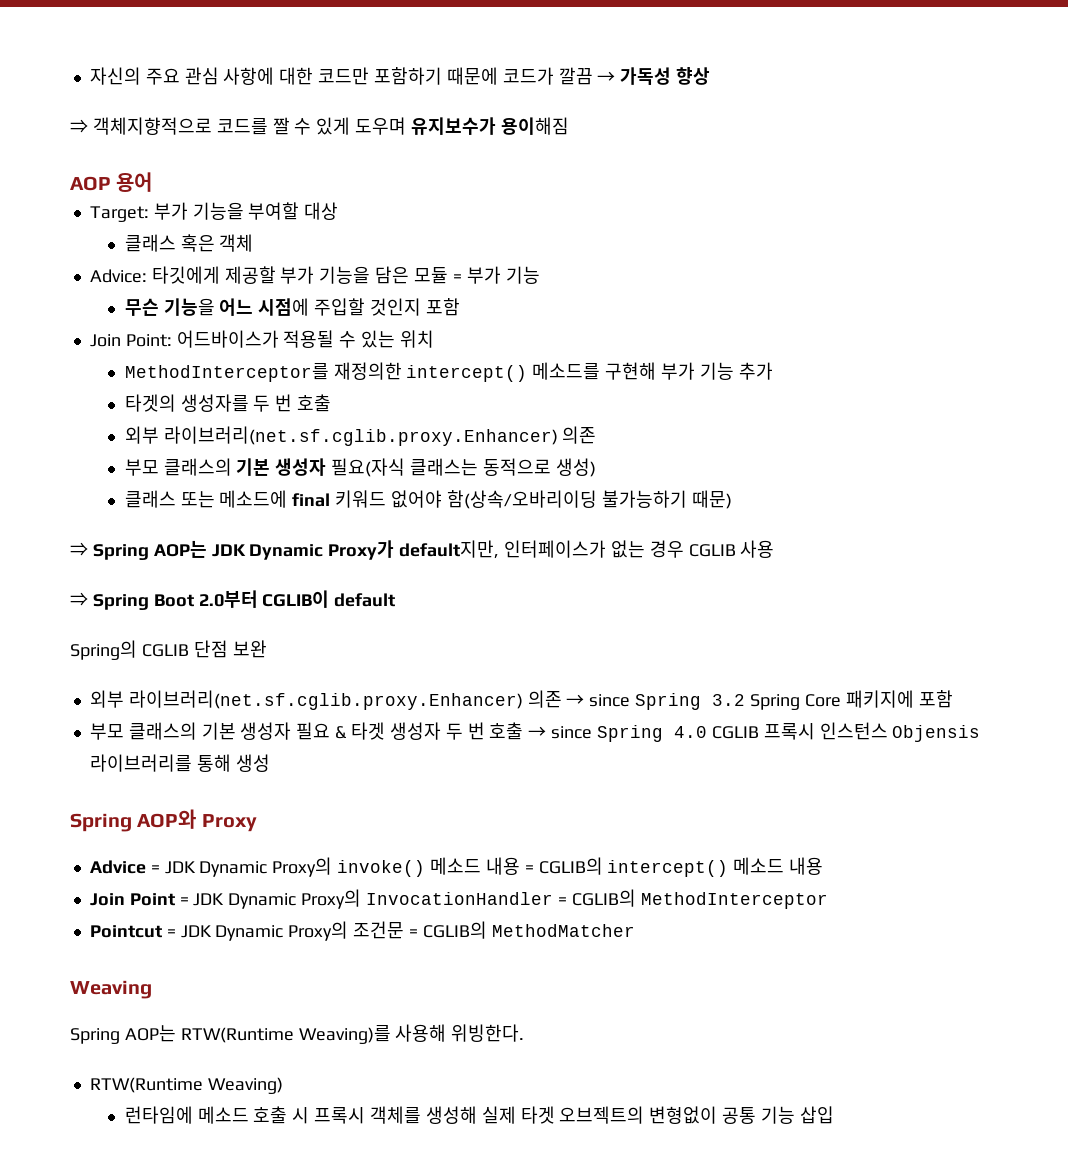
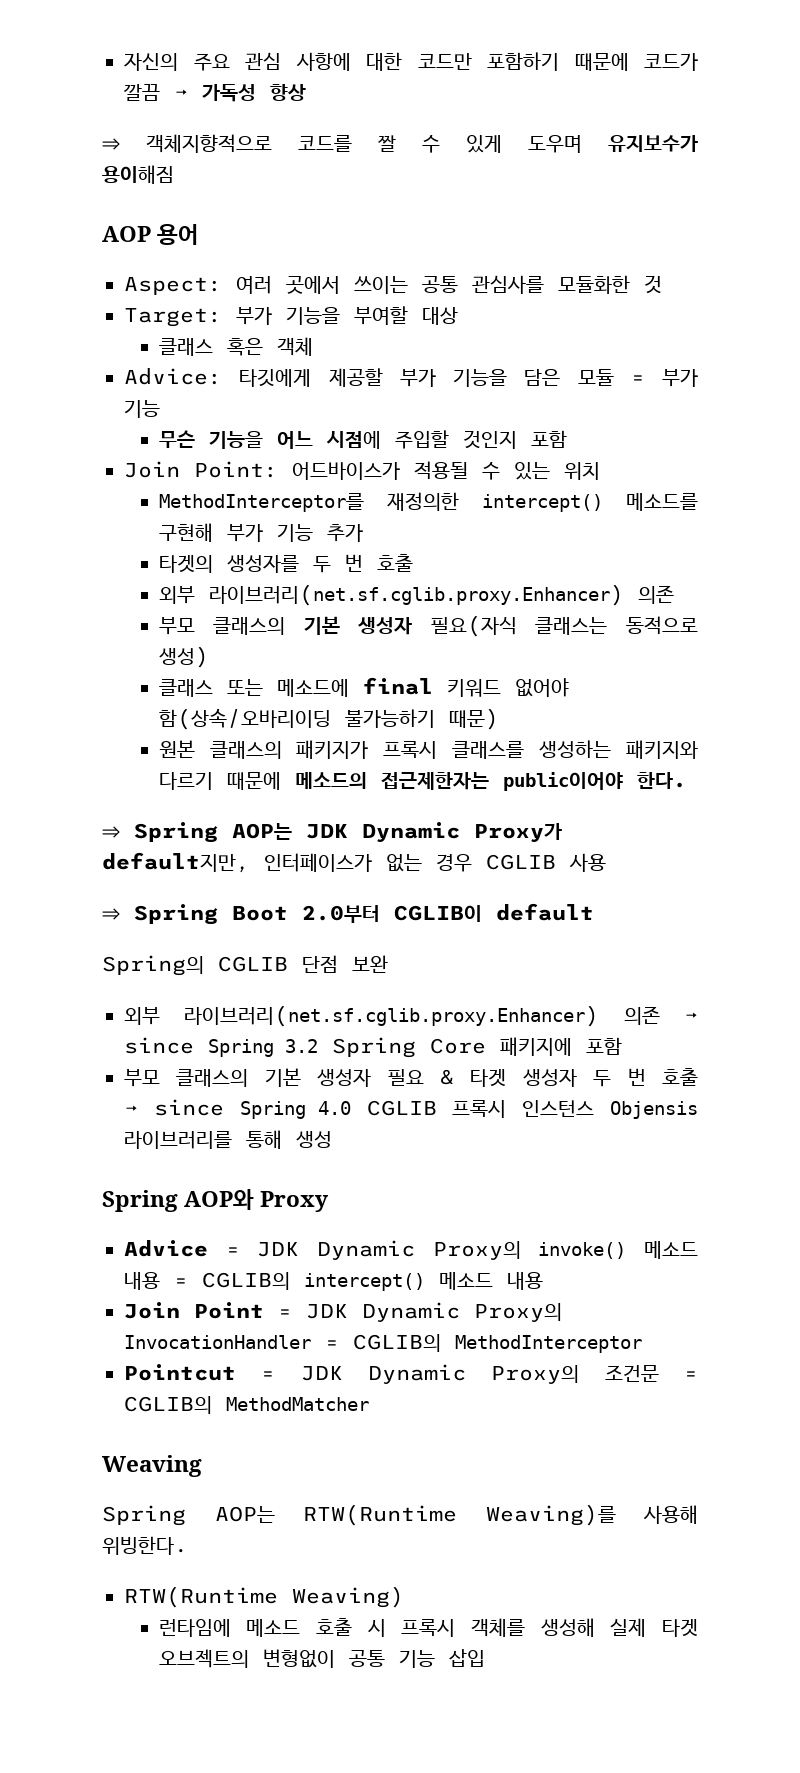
+ Aspect: 여러 곳에서 쓰이는 공통 관심사를 모듈화한 것
+ 원본 클래스의 패키지가 프록시 클래스를 생성하는 패키지와 다르기 때문에 메소드의 접근제한자는 public이어야 한다.

